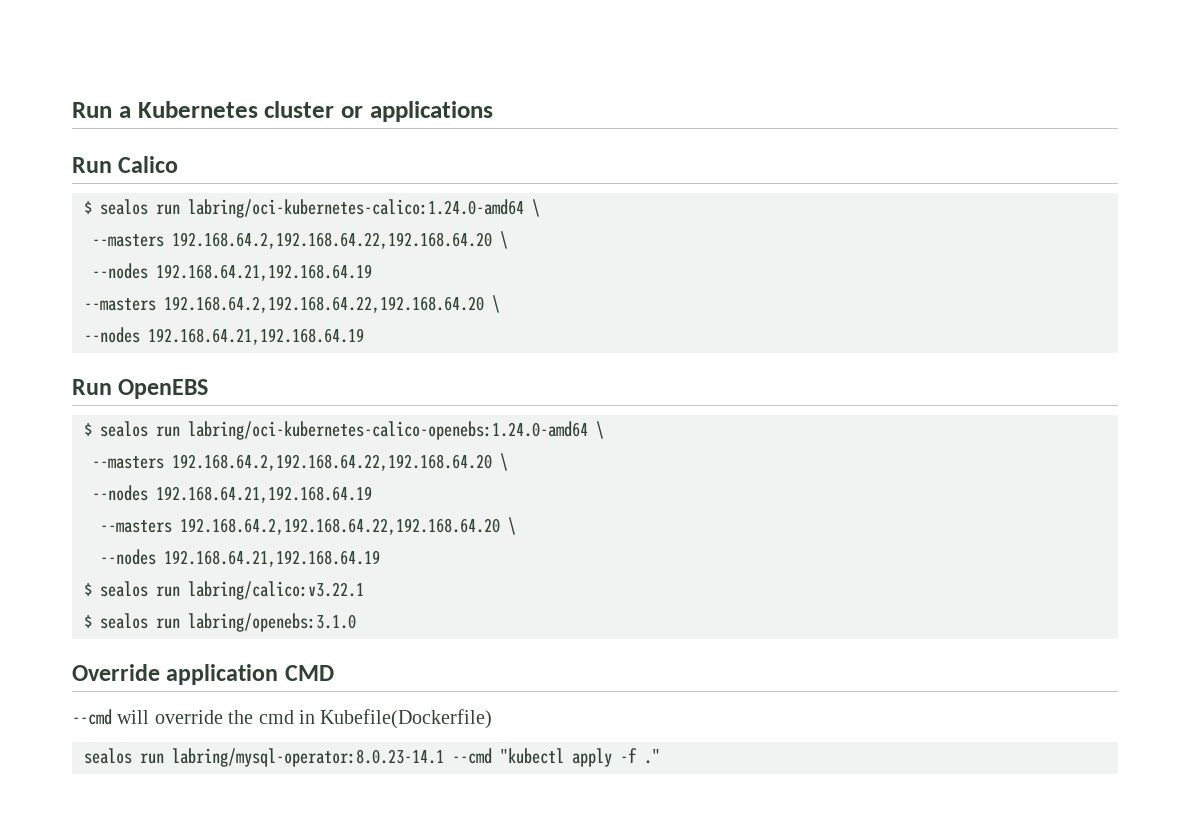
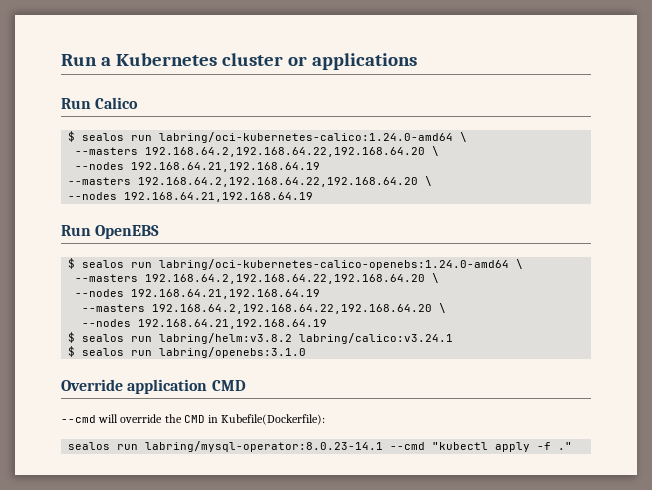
- $ sealos run labring/calico:v3.22.1
+ $ sealos run labring/helm:v3.8.2 labring/calico:v3.24.1
- --cmd will override the cmd in Kubefile(Dockerfile)
+ --cmd will override the CMD in Kubefile(Dockerfile):

